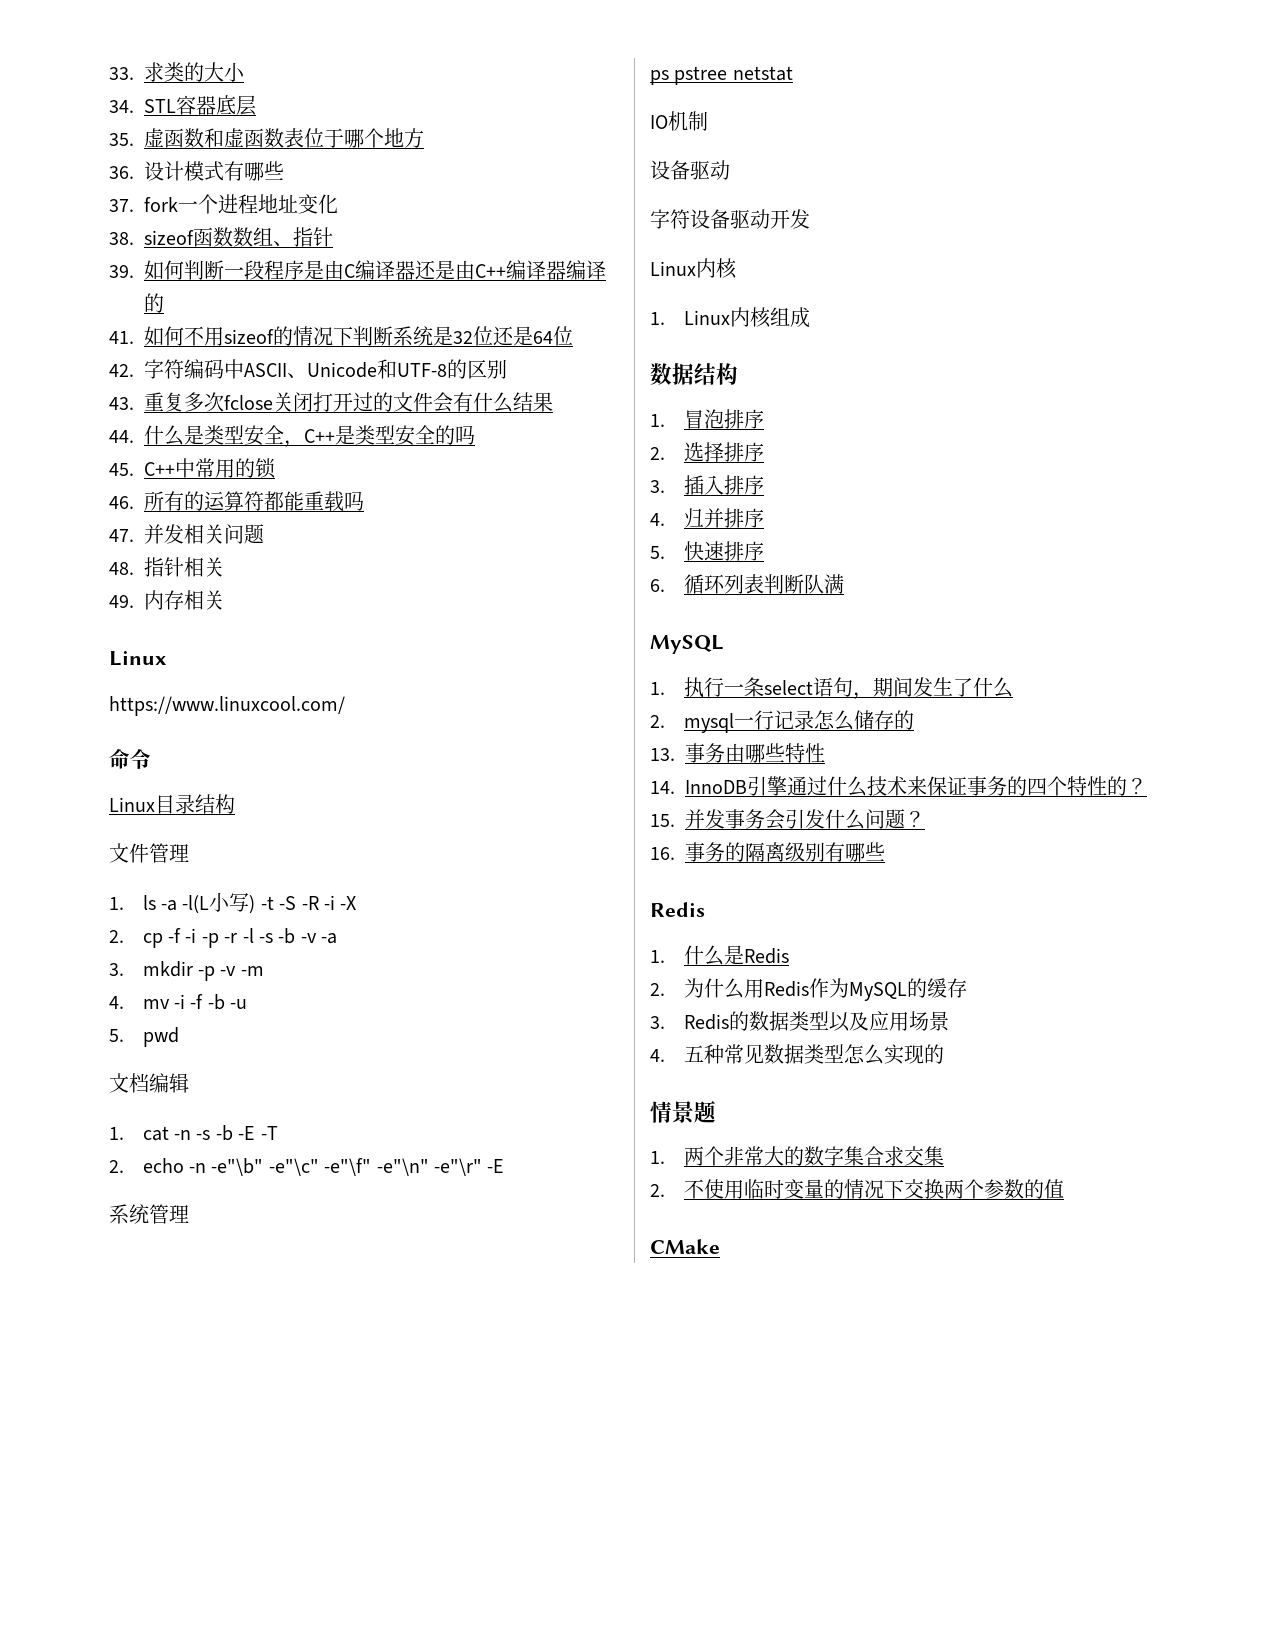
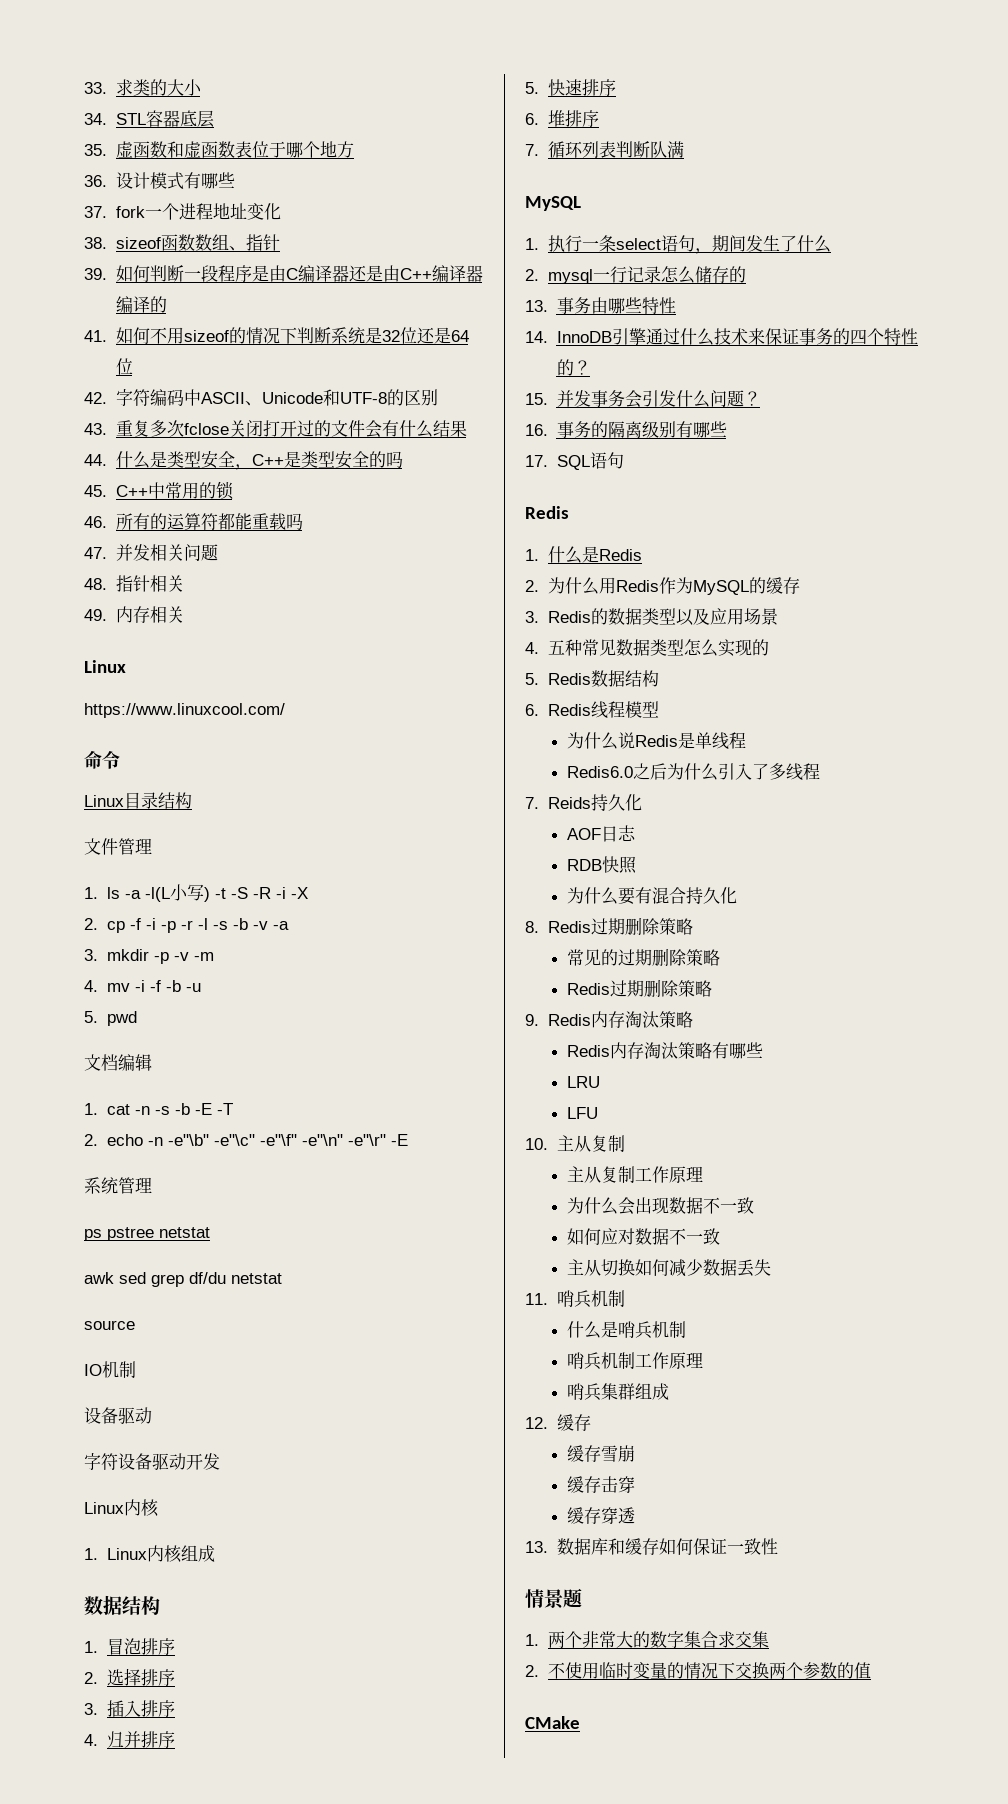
+ awk sed grep df/du netstat
+ source
- 6.循环列表判断队满
+ 6.堆排序
+ 7.循环列表判断队满
+ 17. SQL语句
+ 5. Redis数据结构
+ 6. Redis线程模型
+ 为什么说Redis是单线程
+ Redis6.0之后为什么引入了多线程
+ 7. Reids持久化
+ AOF日志
+ RDB快照
+ 为什么要有混合持久化
+ 8. Redis过期删除策略
+ 常见的过期删除策略
+ Redis过期删除策略
+ 9. Redis内存淘汰策略
+ Redis内存淘汰策略有哪些
+ LRU
+ LFU
+ 10.主从复制
+ 主从复制工作原理
+ 为什么会出现数据不一致
+ 如何应对数据不一致
+ 主从切换如何减少数据丢失
+ 11.哨兵机制
+ 什么是哨兵机制
+ 哨兵机制工作原理
+ 哨兵集群组成
+ 12.缓存
+ 缓存雪崩
+ 缓存击穿
+ 缓存穿透
+ 13.数据库和缓存如何保证一致性

